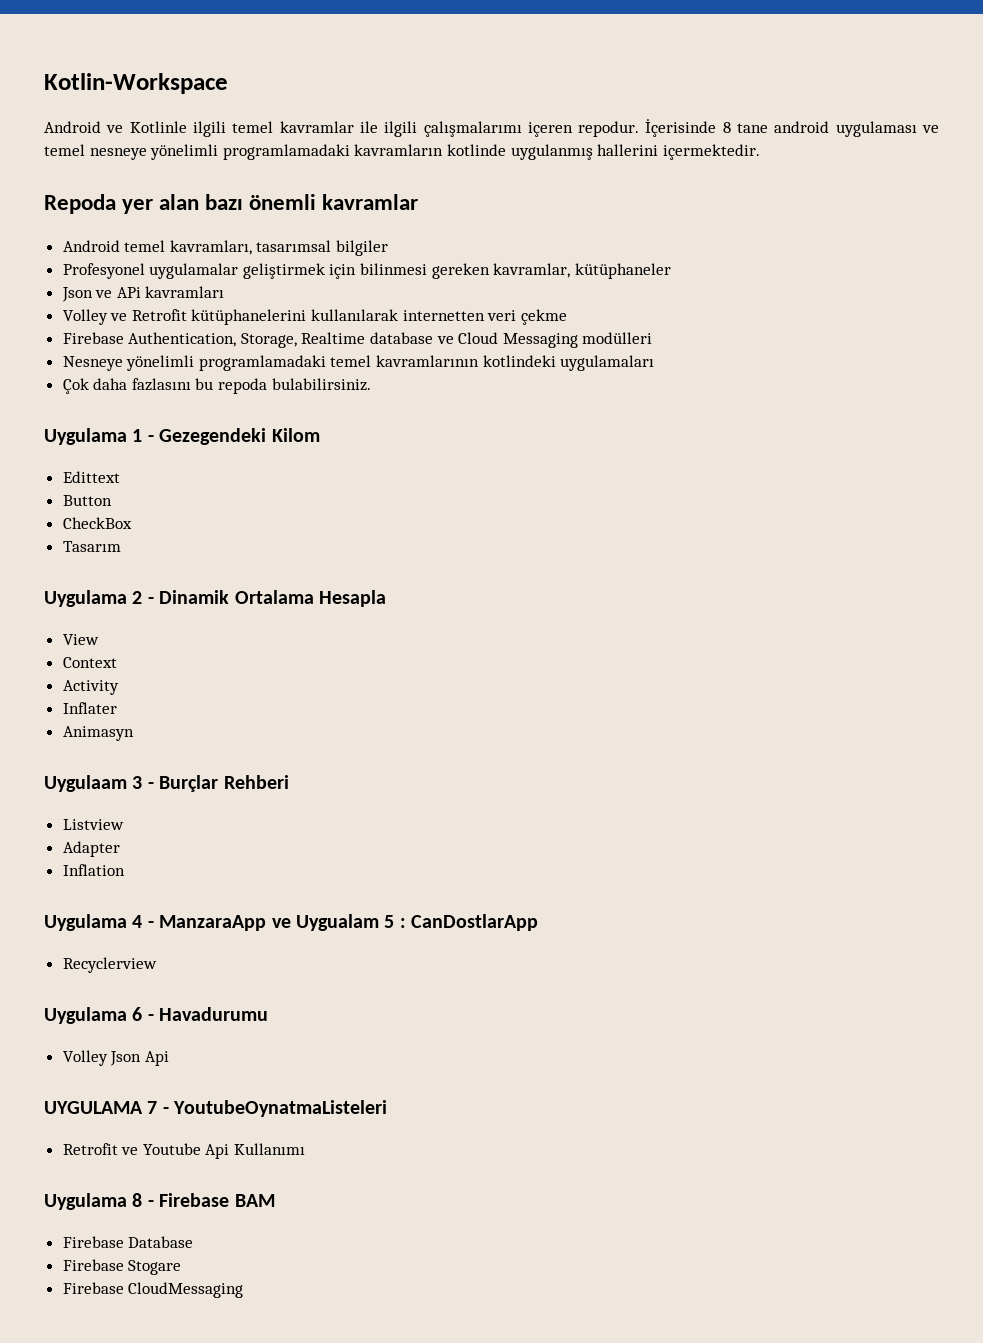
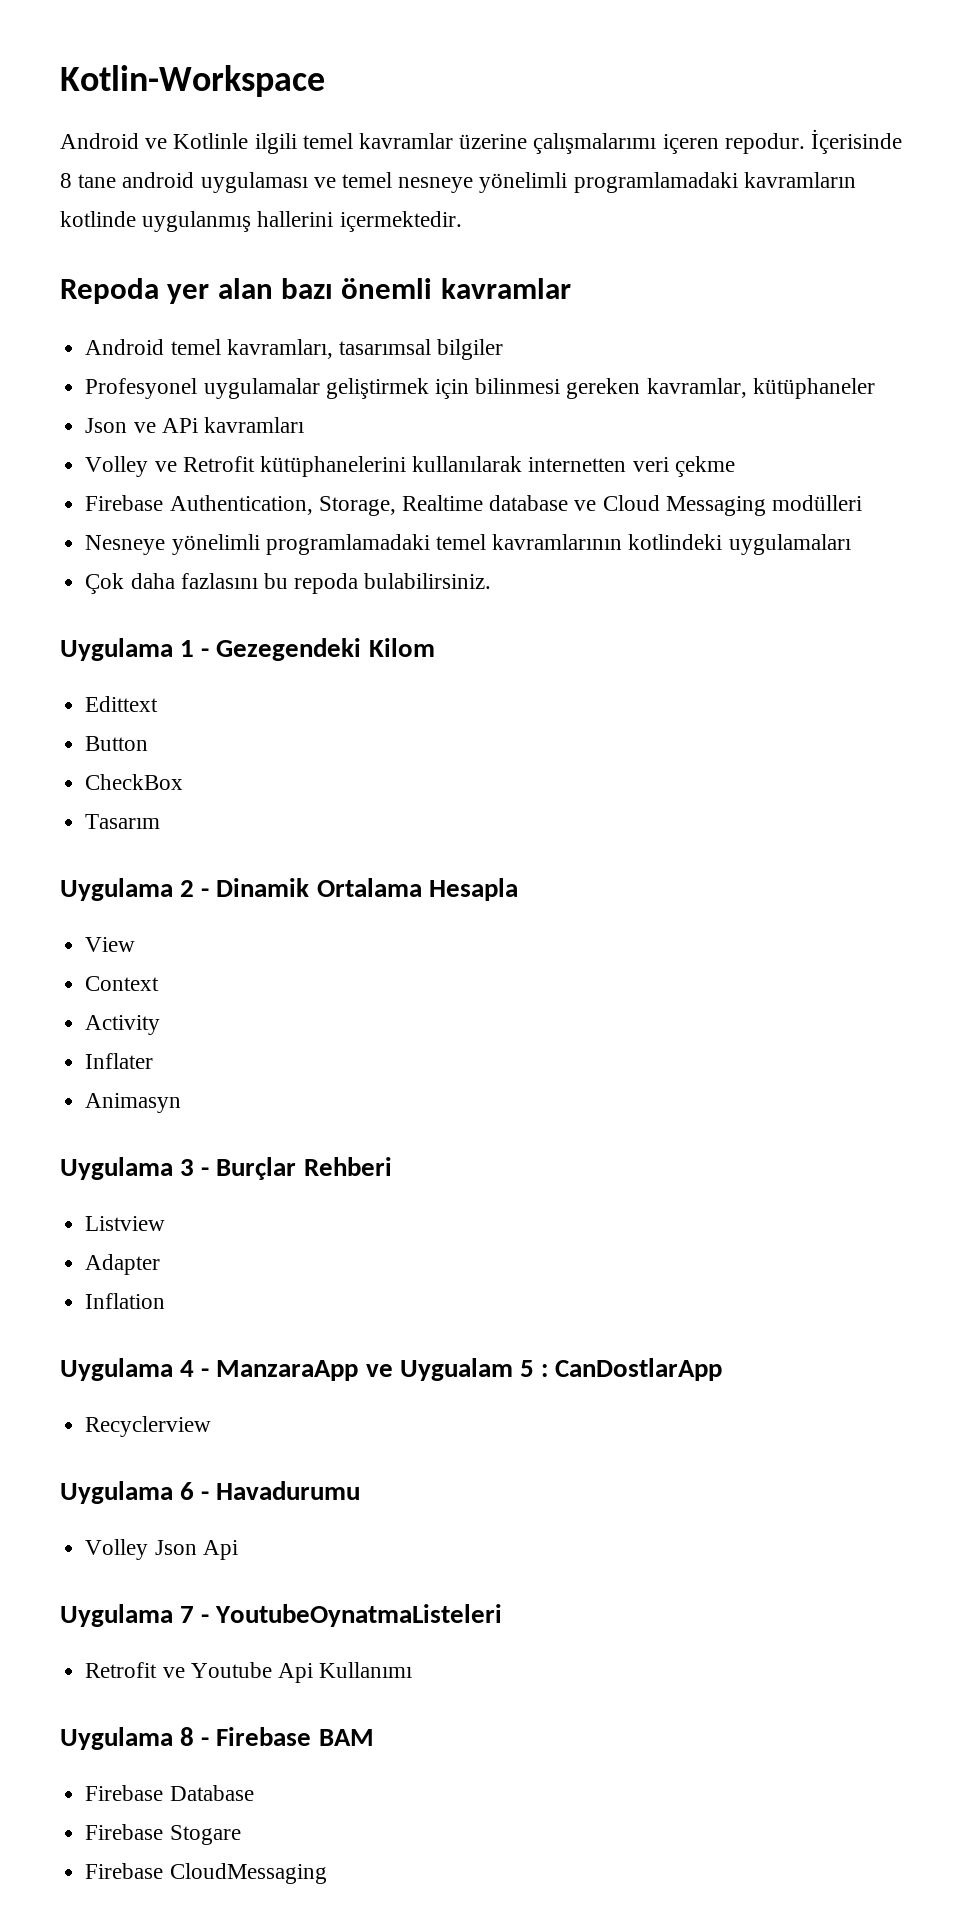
- Android ve Kotlinle ilgili temel kavramlar ile ilgili çalışmalarımı içeren repodur.
+ Android ve Kotlinle ilgili temel kavramlar üzerine çalışmalarımı içeren repodur.
- Uygulaam 3 - Burçlar Rehberi
+ Uygulama 3 - Burçlar Rehberi
- UYGULAMA 7 - YoutubeOynatmaListeleri
+ Uygulama 7 - YoutubeOynatmaListeleri

